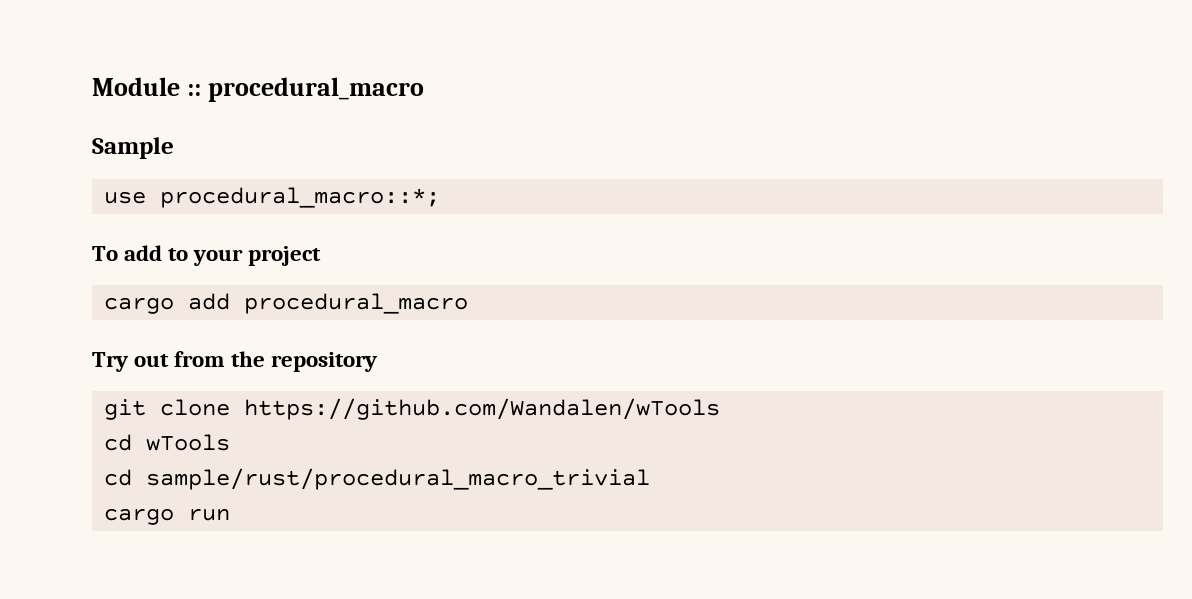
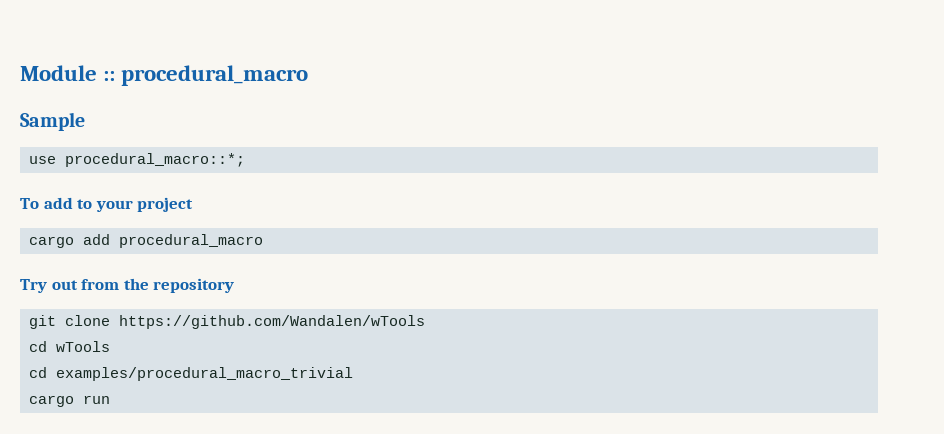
- cd sample/rust/procedural_macro_trivial
+ cd examples/procedural_macro_trivial

